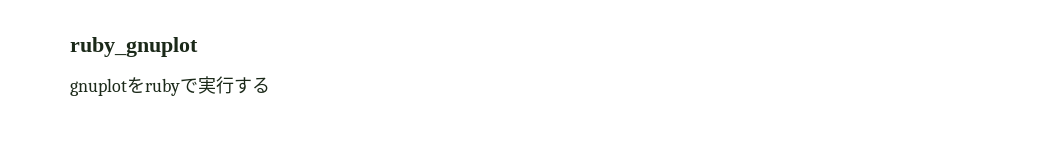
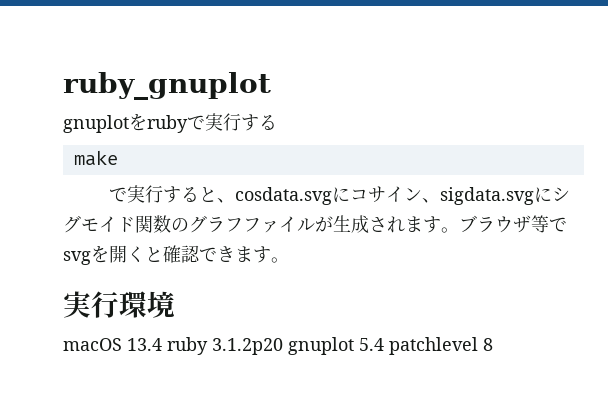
+ make
+ で実行すると、cosdata.svgにコサイン、sigdata.svgにシグモイド関数のグラフファイルが生成されます。ブラウザ等でsvgを開くと確認できます。
+ 実行環境
+ macOS 13.4 ruby 3.1.2p20 gnuplot 5.4 patchlevel 8

